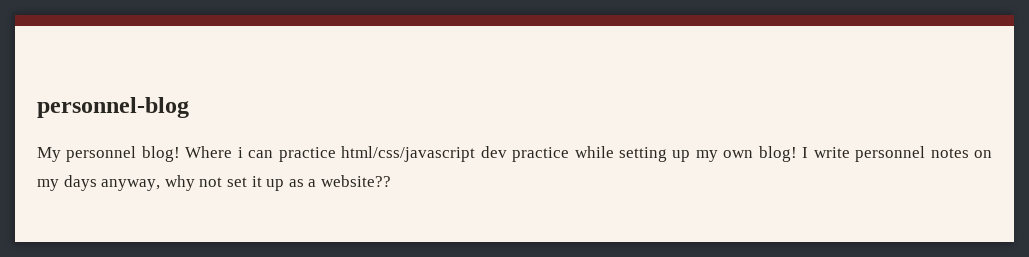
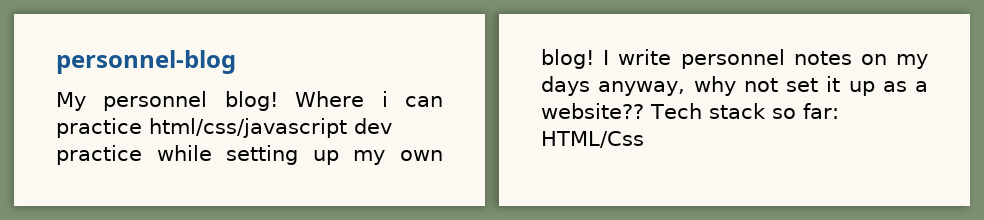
+ Tech stack so far: HTML/Css

